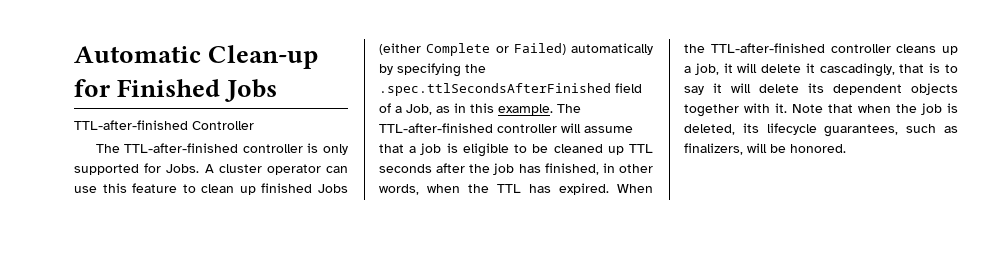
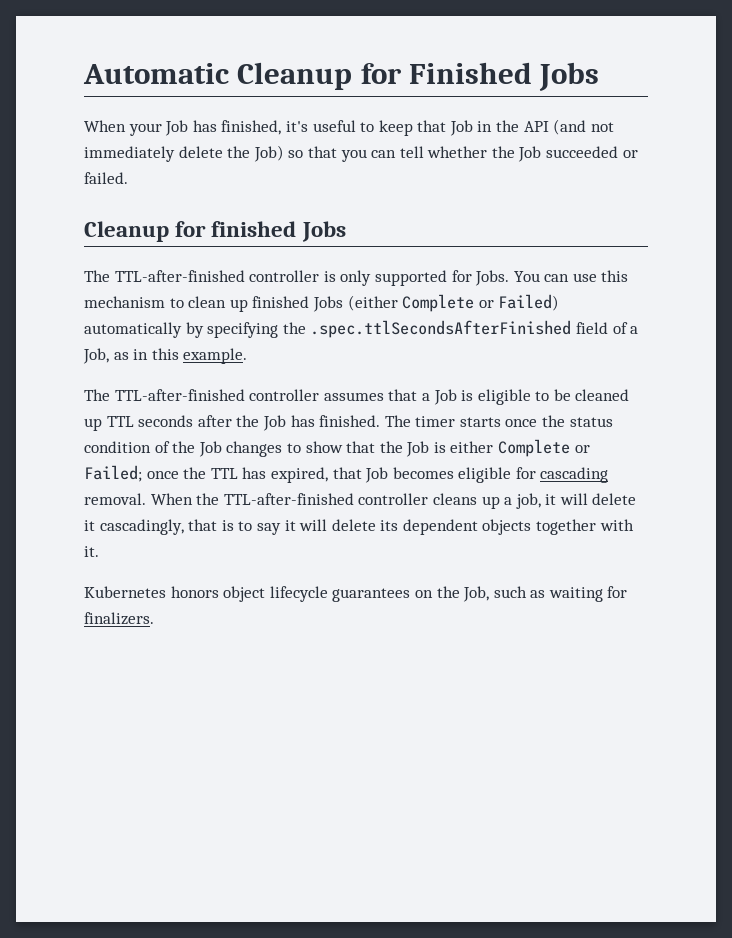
- Automatic Clean-up for Finished Jobs
+ Automatic Cleanup for Finished Jobs
- TTL-after-finished Controller
+ When your Job has finished, it's useful to keep that Job in the API (and not immediately delete the Job) so that you can tell whether the Job succeeded or failed.
+ Cleanup for finished Jobs
- A cluster operator can use this feature to clean up finished Jobs (either Complete or Failed) automatically by specifying the .spec.ttlSecondsAfterFinished field of a Job, as in this example. The TTL-after-finished controller will assume that a job is eligible to be cleaned up TTL seconds after the job has finished, in other words, when the TTL has expired.
+ You can use this mechanism to clean up finished Jobs (either Complete or Failed) automatically by specifying the .spec.ttlSecondsAfterFinished field of a Job, as in this example.
+ The TTL-after-finished controller assumes that a Job is eligible to be cleaned up TTL seconds after the Job has finished. The timer starts once the status condition of the Job changes to show that the Job is either Complete or Failed; once the TTL has expired, that Job becomes eligible for cascading removal.
- When the TTL-after-finished controller cleans up a job, it will delete it cascadingly, that is to say it will delete its dependent objects together with it. Note that when the job is deleted, its lifecycle guarantees, such as finalizers, will be honored.
+ When the TTL-after-finished controller cleans up a job, it will delete it cascadingly, that is to say it will delete its dependent objects together with it.
+ Kubernetes honors object lifecycle guarantees on the Job, such as waiting for finalizers.

